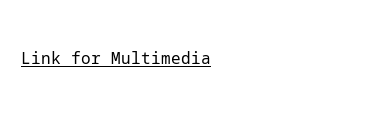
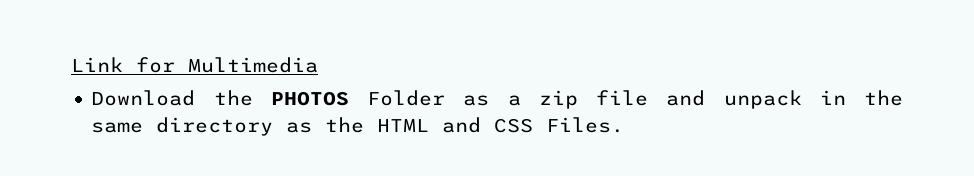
+ Download the PHOTOS Folder as a zip file and unpack in the same directory as the HTML and CSS Files.

